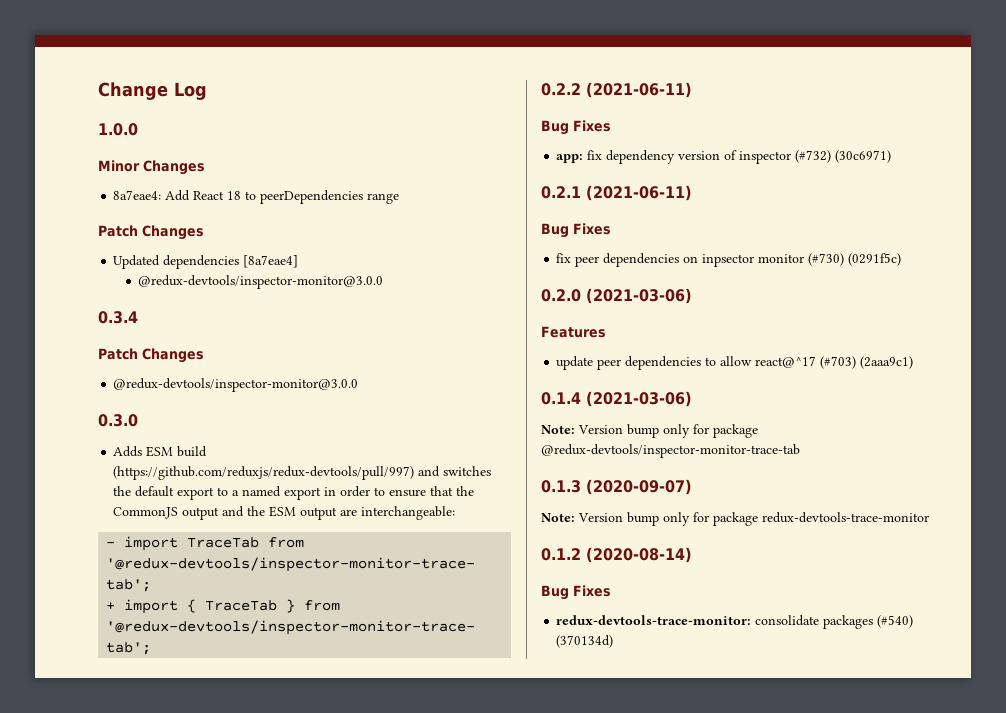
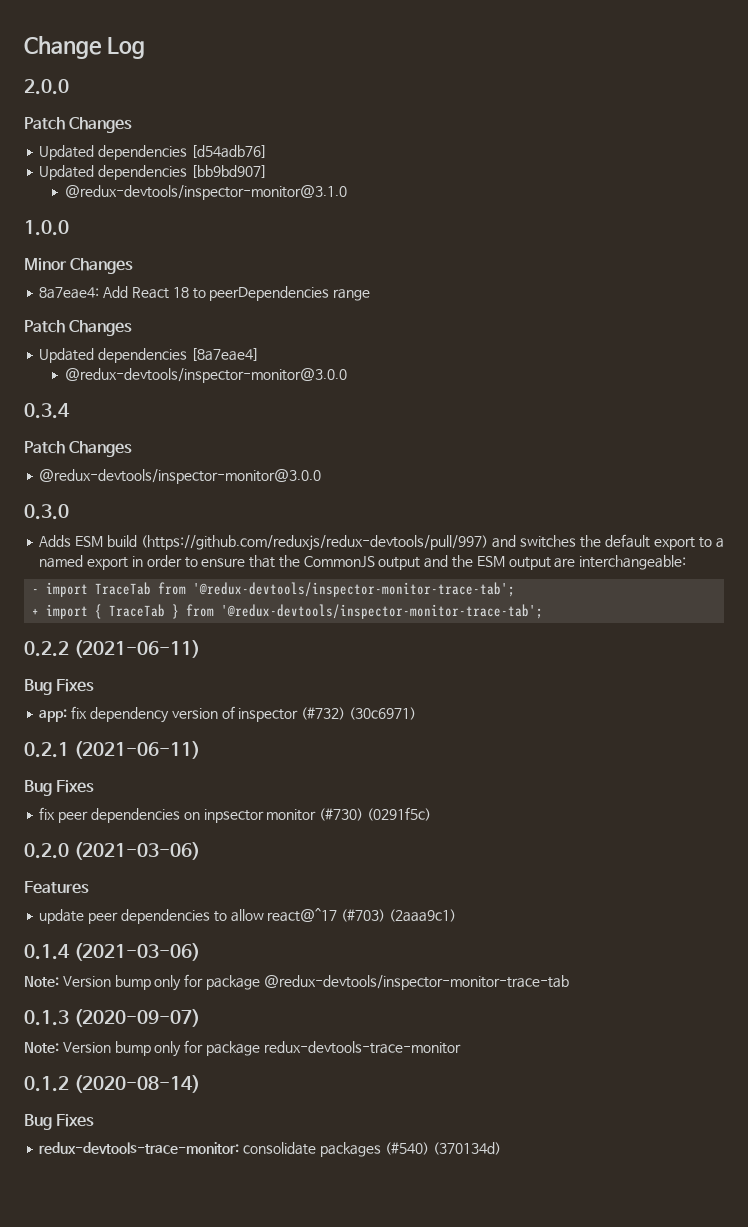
+ 2.0.0
+ Patch Changes
+ Updated dependencies [d54adb76]
+ Updated dependencies [bb9bd907]
+ @redux-devtools/inspector-monitor@3.1.0

